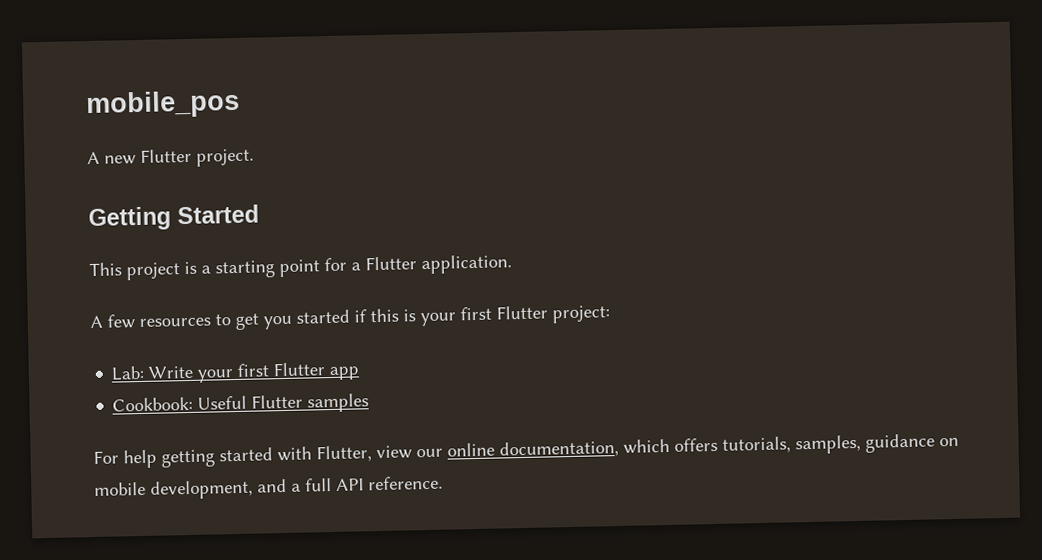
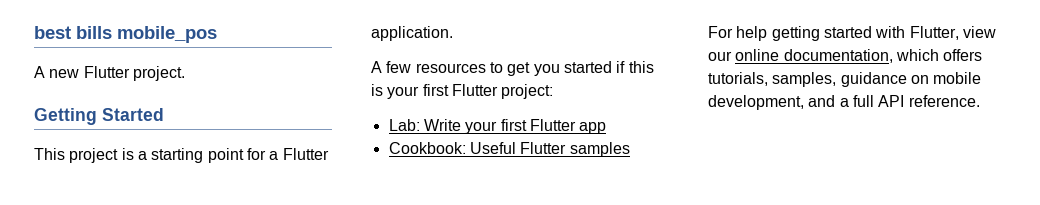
- mobile_pos
+ best bills mobile_pos

